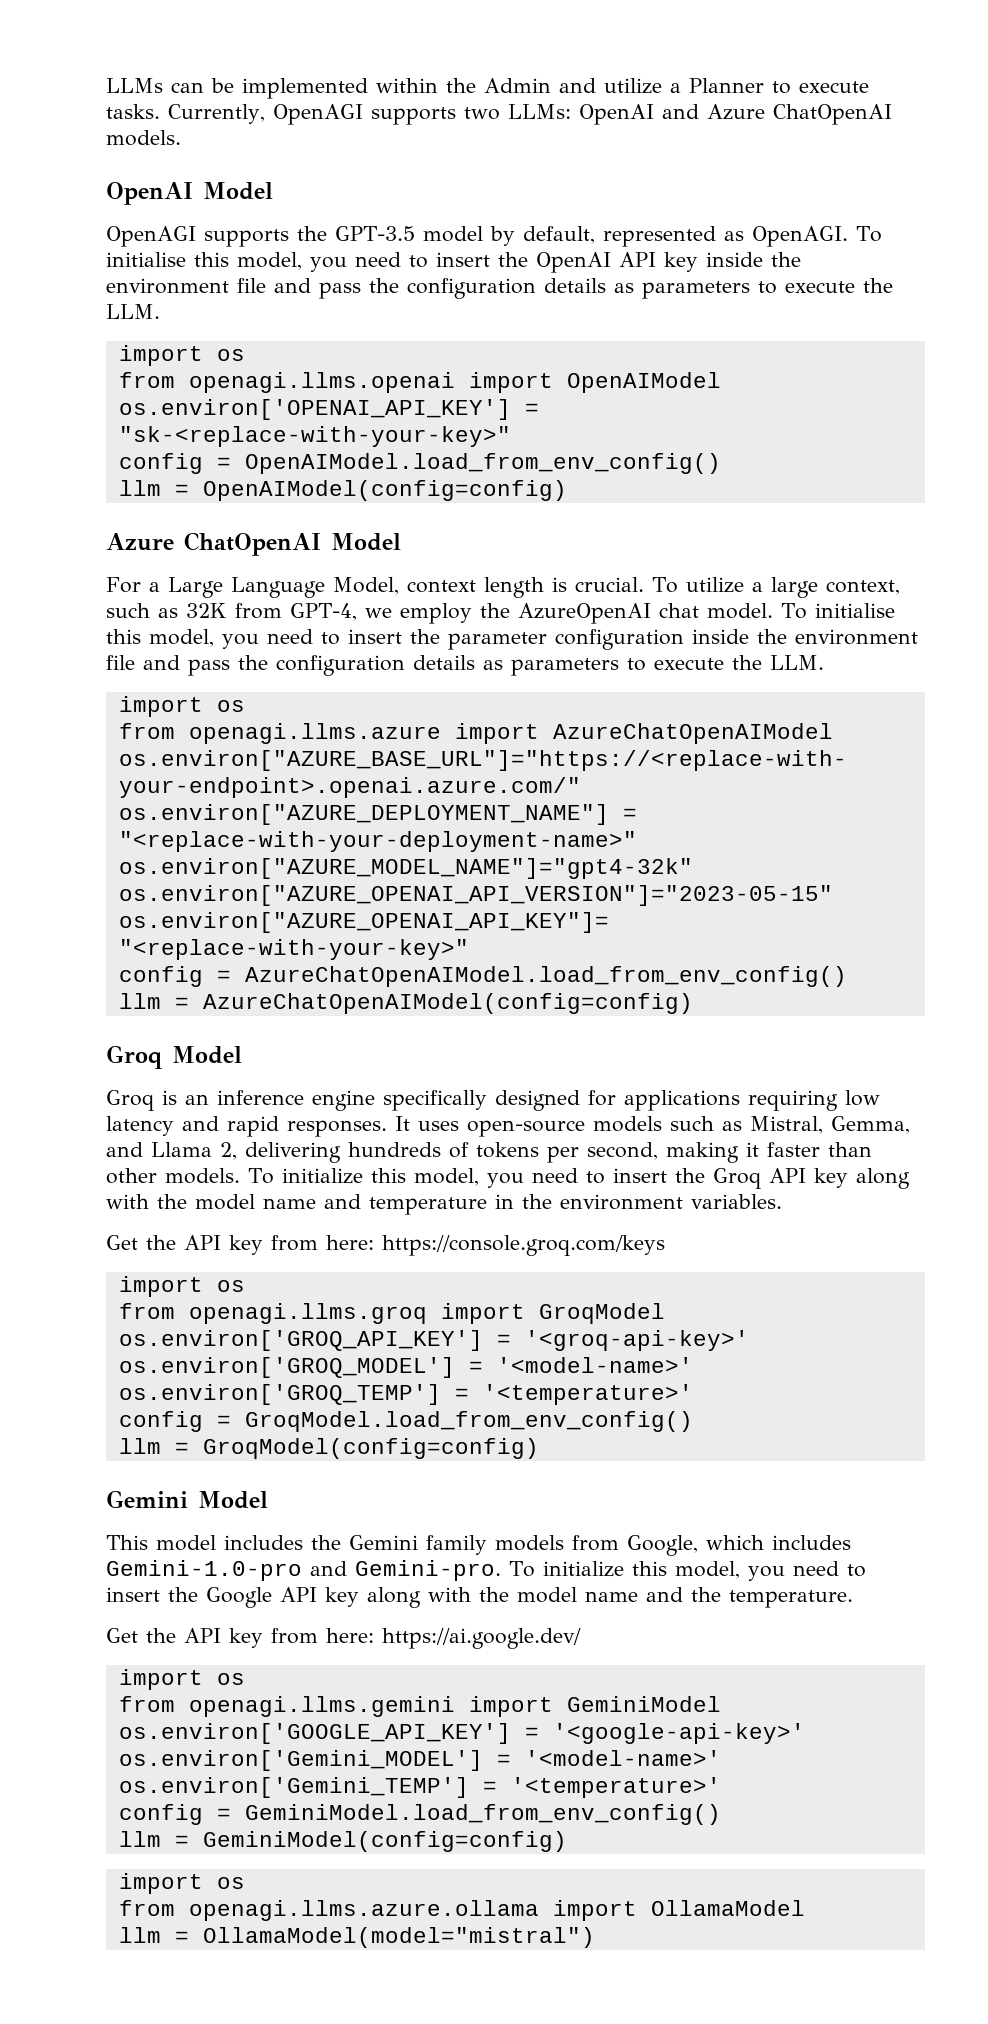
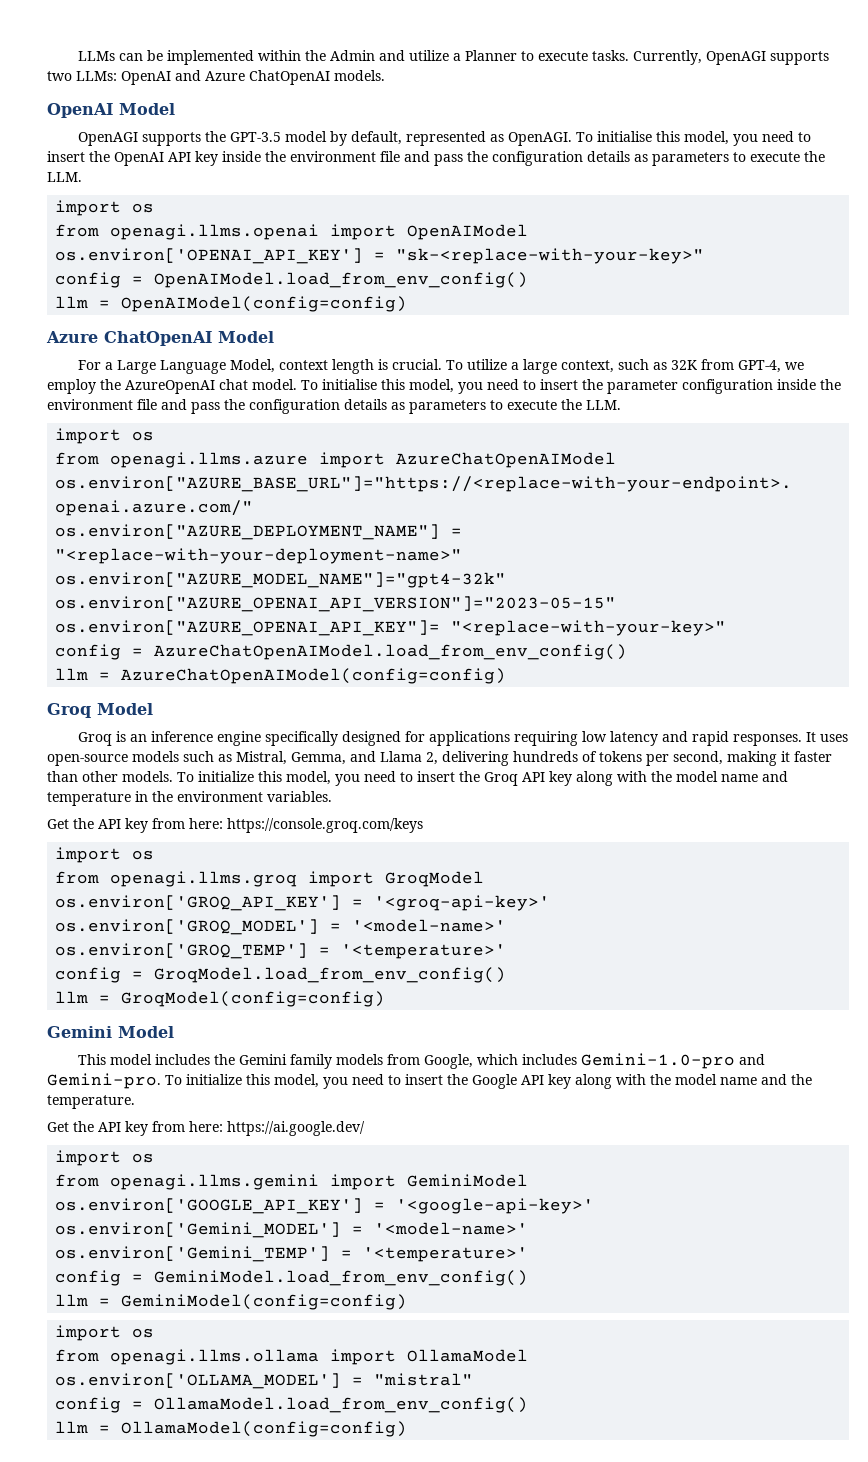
- from openagi.llms.azure.ollama import OllamaModel
+ from openagi.llms.ollama import OllamaModel
- llm = OllamaModel(model="mistral")
+ os.environ['OLLAMA_MODEL'] = "mistral"
+ config = OllamaModel.load_from_env_config()
+ llm = OllamaModel(config=config)

